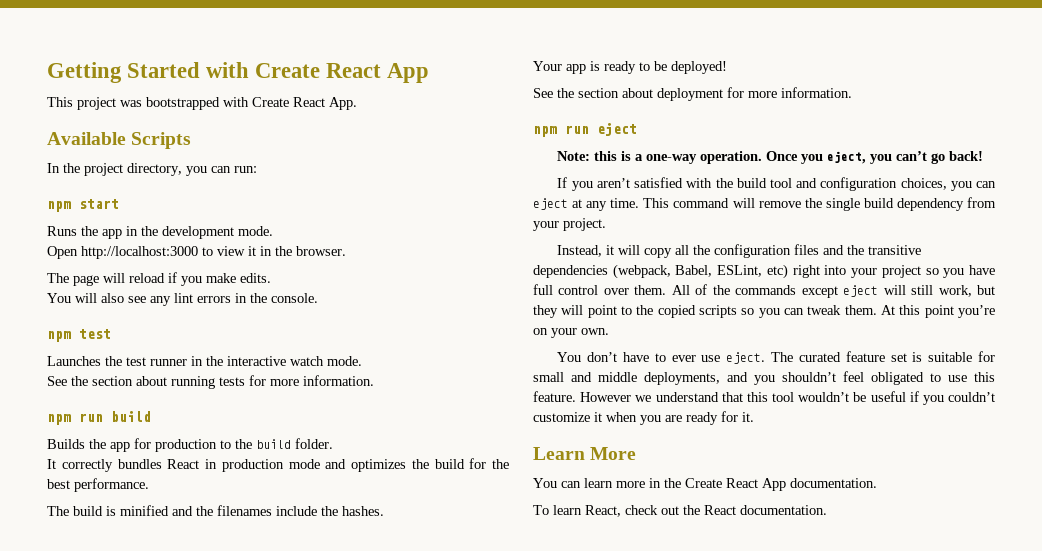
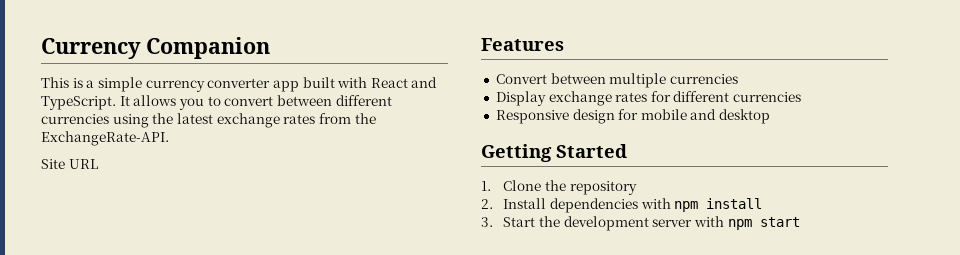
- Getting Started with Create React App
- This project was bootstrapped with Create React App.
- Available Scripts
- In the project directory, you can run:
- npm start
- Runs the app in the development mode.
- Open http://localhost:3000 to view it in the browser.
- The page will reload if you make edits.
- You will also see any lint errors in the console.
- npm test
- Launches the test runner in the interactive watch mode.
- See the section about running tests for more information.
- npm run build
- Builds the app for production to the build folder.
- It correctly bundles React in production mode and optimizes the build for the best performance.
- The build is minified and the filenames include the hashes.
- Your app is ready to be deployed!
- See the section about deployment for more information.
- npm run eject
- Note: this is a one-way operation. Once you eject, you can’t go back!
- If you aren’t satisfied with the build tool and configuration choices, you can eject at any time. This command will remove the single build dependency from your project.
- Instead, it will copy all the configuration files and the transitive dependencies (webpack, Babel, ESLint, etc) right into your project so you have full control over them. All of the commands except eject will still work, but they will point to the copied scripts so you can tweak them. At this point you’re on your own.
- You don’t have to ever use eject. The curated feature set is suitable for small and middle deployments, and you shouldn’t feel obligated to use this feature. However we understand that this tool wouldn’t be useful if you couldn’t customize it when you are ready for it.
- Learn More
- You can learn more in the Create React App documentation.
- To learn React, check out the React documentation.
+ Currency Companion
+ This is a simple currency converter app built with React and TypeScript. It allows you to convert between different currencies using the latest exchange rates from the ExchangeRate-API.
+ Site URL
+ Features
+ Convert between multiple currencies
+ Display exchange rates for different currencies
+ Responsive design for mobile and desktop
+ Getting Started
+ 1. Clone the repository
+ 2. Install dependencies with npm install
+ 3. Start the development server with npm start

